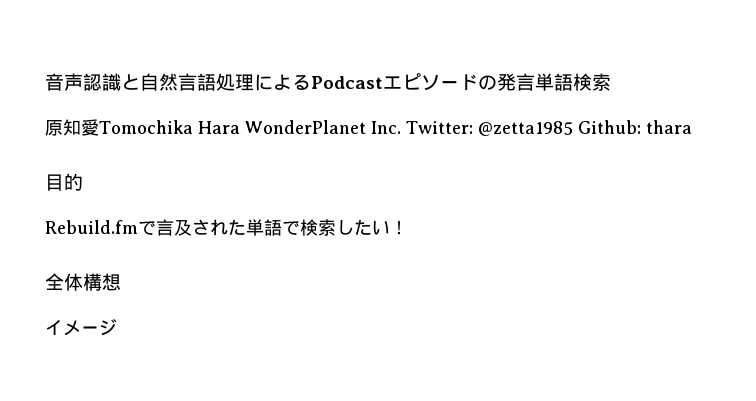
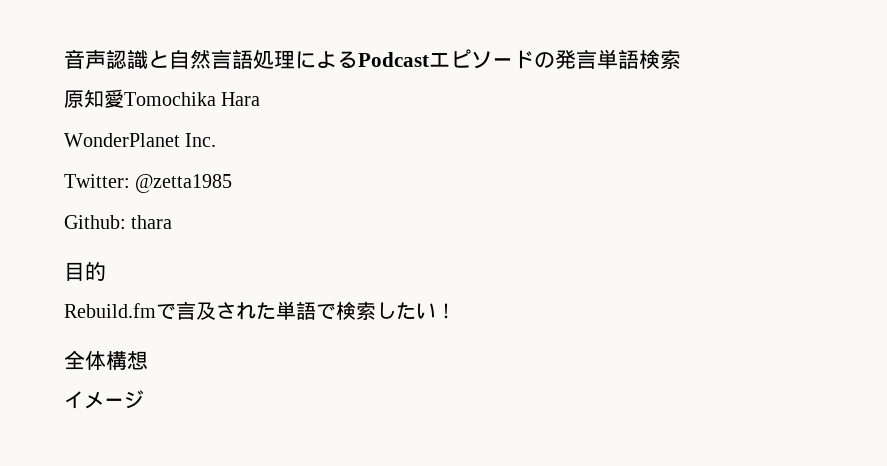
- 原知愛Tomochika Hara WonderPlanet Inc. Twitter: @zetta1985 Github: thara
+ 原知愛Tomochika Hara
+ WonderPlanet Inc.
+ Twitter: @zetta1985
+ Github: thara

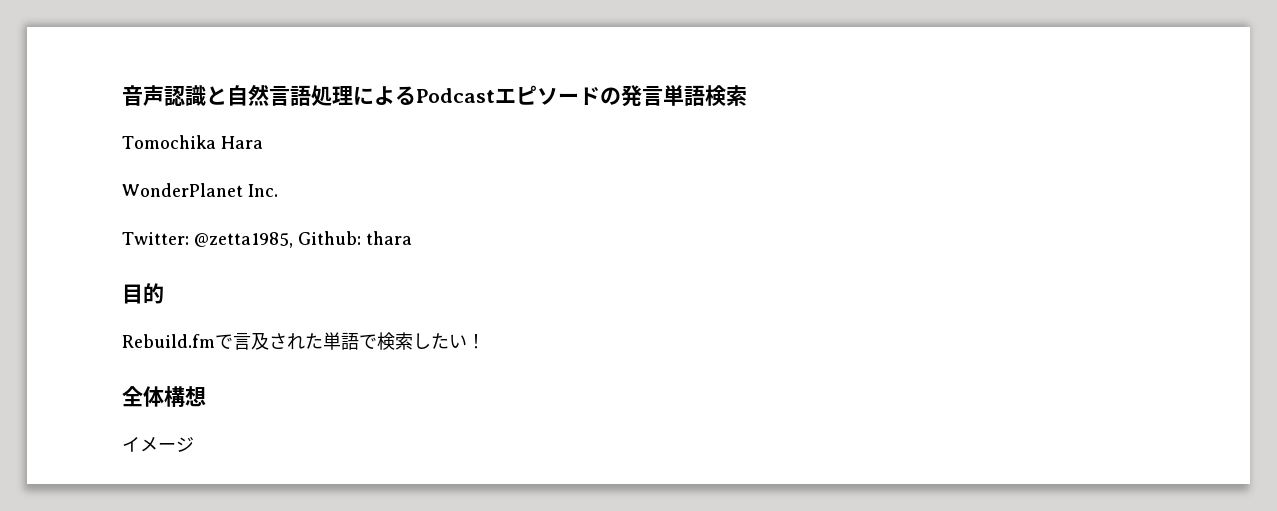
- 原知愛Tomochika Hara
+ Tomochika Hara
- Twitter: @zetta1985
- Github: thara
+ Twitter: @zetta1985, Github: thara

